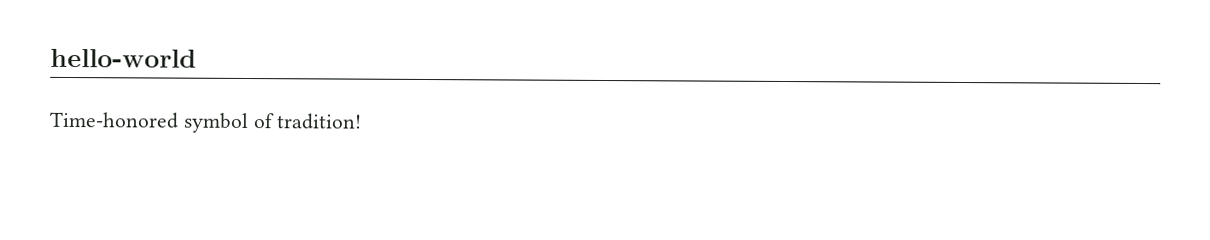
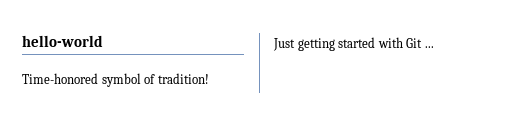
+ Just getting started with Git ...

